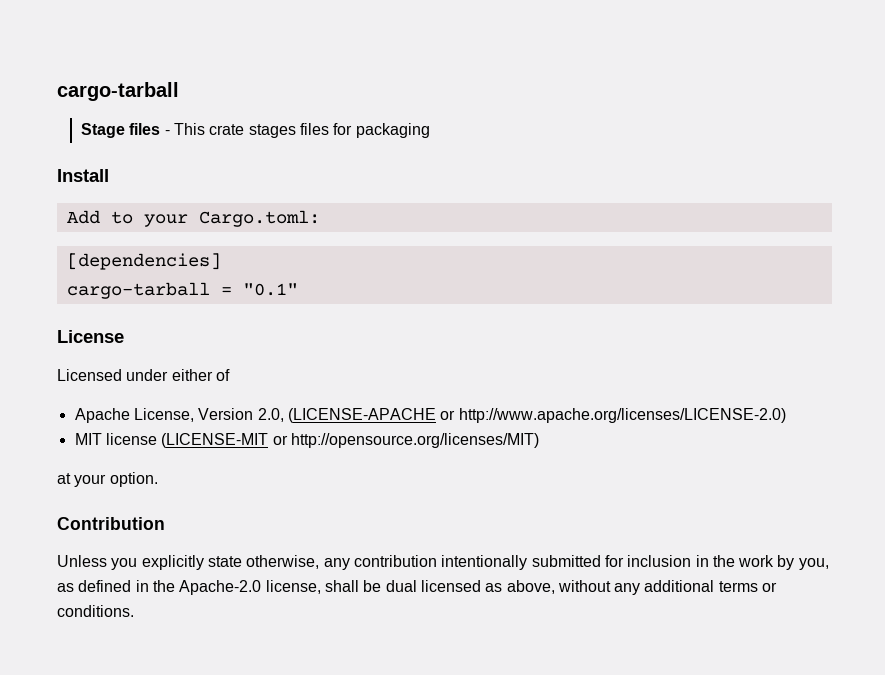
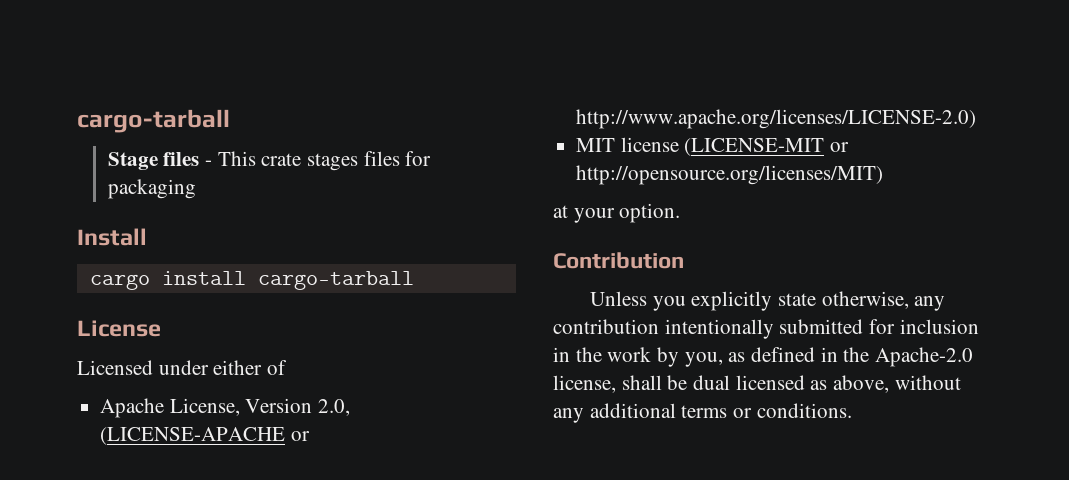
- Add to your Cargo.toml:
- [dependencies]
- cargo-tarball = "0.1"
+ cargo install cargo-tarball

